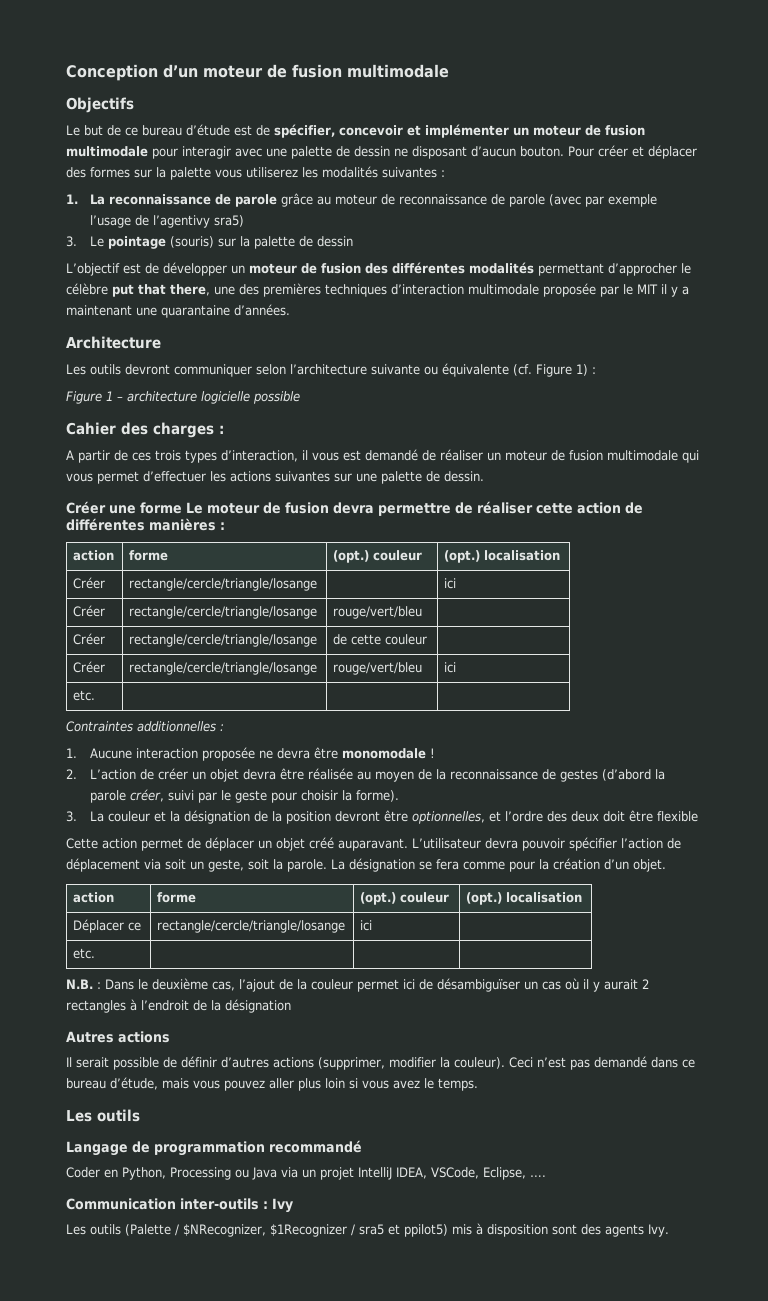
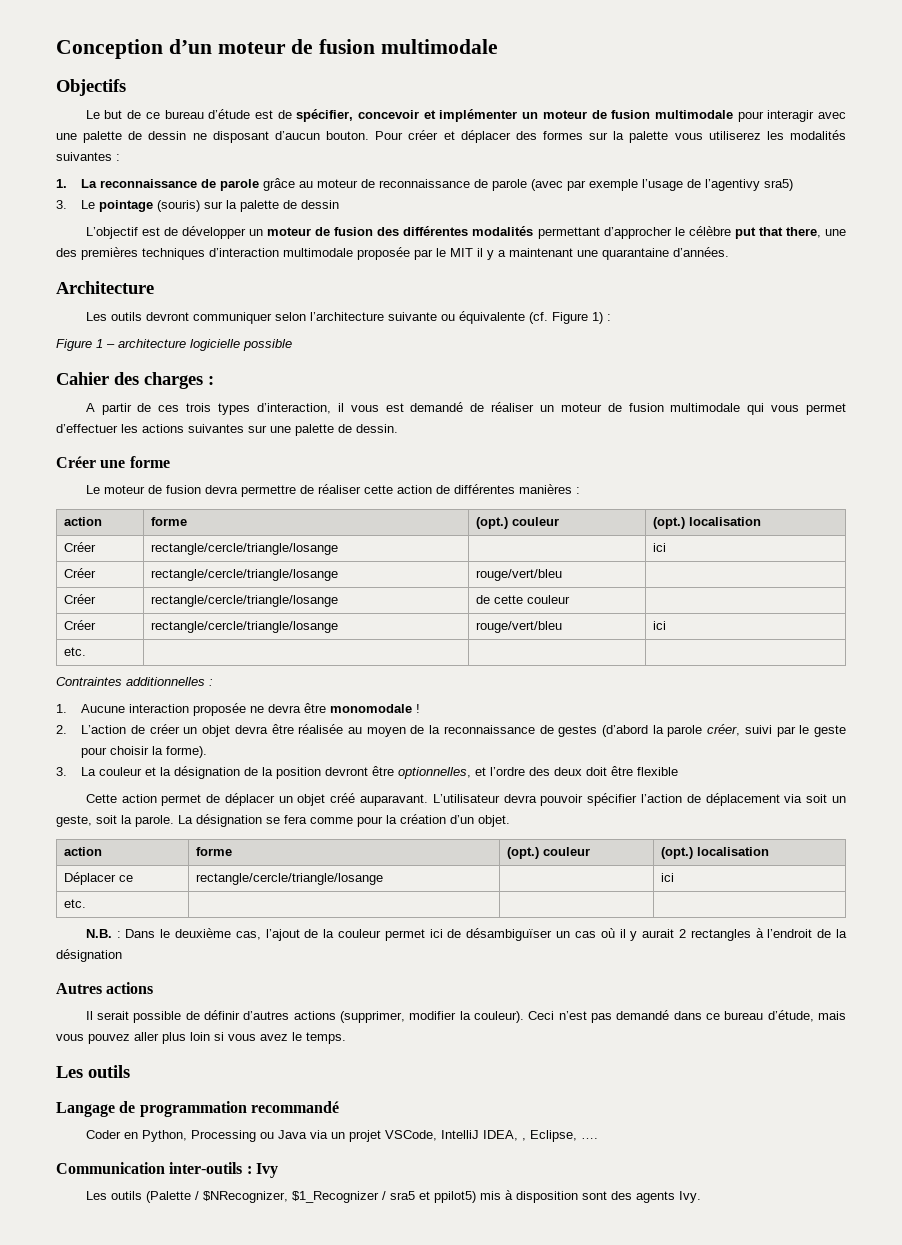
- Créer une forme Le moteur de fusion devra permettre de réaliser cette action de différentes manières :
+ Créer une forme
+ Le moteur de fusion devra permettre de réaliser cette action de différentes manières :
- Déplacer ce | rectangle/cercle/triangle/losange | ici |
+ Déplacer ce | rectangle/cercle/triangle/losange | | ici
- Coder en Python, Processing ou Java via un projet IntelliJ IDEA, VSCode, Eclipse, ….
+ Coder en Python, Processing ou Java via un projet VSCode, IntelliJ IDEA, , Eclipse, ….
- Les outils (Palette / $NRecognizer, $1Recognizer / sra5 et ppilot5) mis à disposition sont des agents Ivy.
+ Les outils (Palette / $NRecognizer, $1_Recognizer / sra5 et ppilot5) mis à disposition sont des agents Ivy.

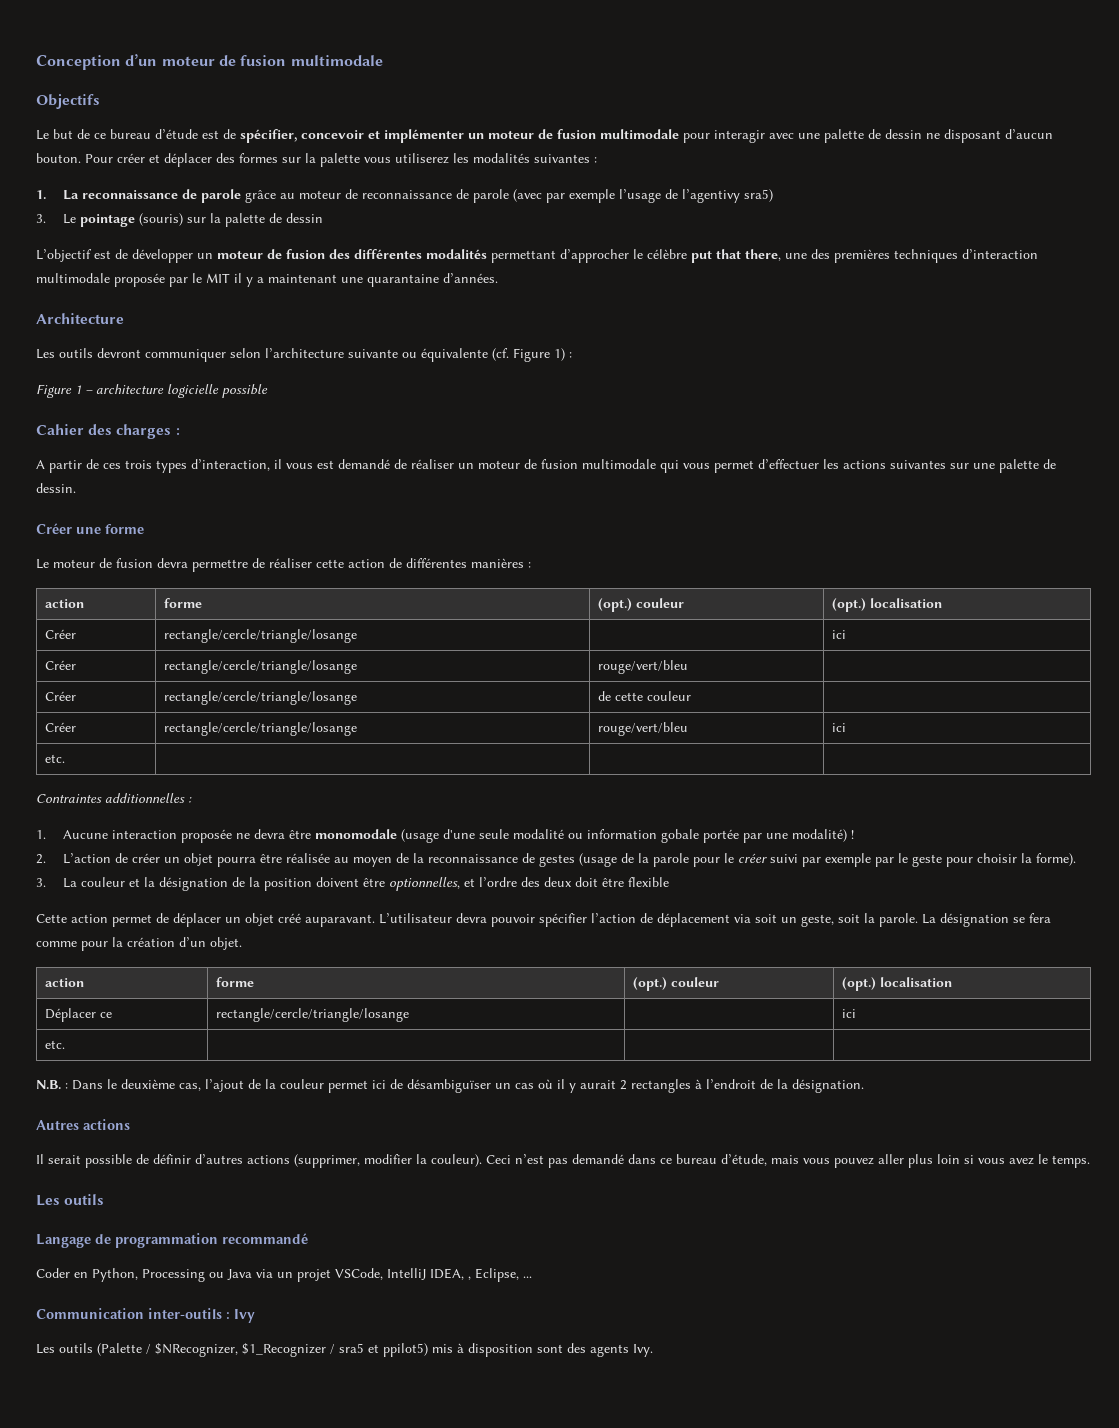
- 1. Aucune interaction proposée ne devra être monomodale !
+ 1. Aucune interaction proposée ne devra être monomodale (usage d'une seule modalité ou information gobale portée par une modalité) !
- 2. L’action de créer un objet devra être réalisée au moyen de la reconnaissance de gestes (d’abord la parole créer, suivi par le geste pour choisir la forme).
+ 2. L’action de créer un objet pourra être réalisée au moyen de la reconnaissance de gestes (usage de la parole pour le créer suivi par exemple par le geste pour choisir la forme).
- 3. La couleur et la désignation de la position devront être optionnelles, et l’ordre des deux doit être flexible
+ 3. La couleur et la désignation de la position doivent être optionnelles, et l’ordre des deux doit être flexible
- N.B. : Dans le deuxième cas, l’ajout de la couleur permet ici de désambiguïser un cas où il y aurait 2 rectangles à l’endroit de la désignation
+ N.B. : Dans le deuxième cas, l’ajout de la couleur permet ici de désambiguïser un cas où il y aurait 2 rectangles à l’endroit de la désignation.
- Coder en Python, Processing ou Java via un projet VSCode, IntelliJ IDEA, , Eclipse, ….
+ Coder en Python, Processing ou Java via un projet VSCode, IntelliJ IDEA, , Eclipse, ...

